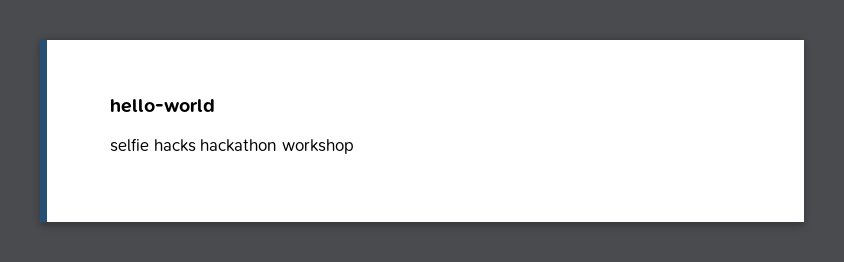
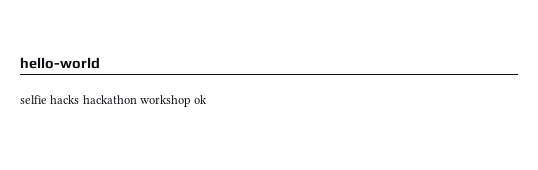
- selfie hacks hackathon workshop
+ selfie hacks hackathon workshop ok

